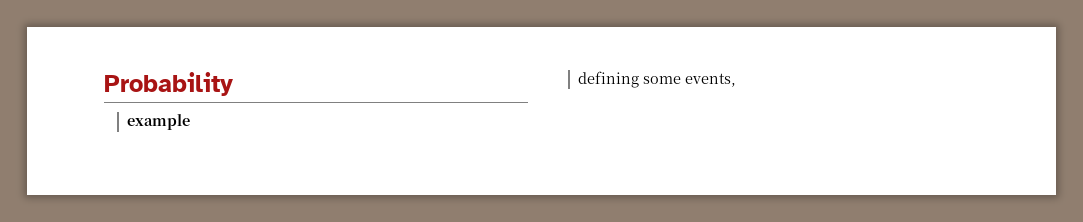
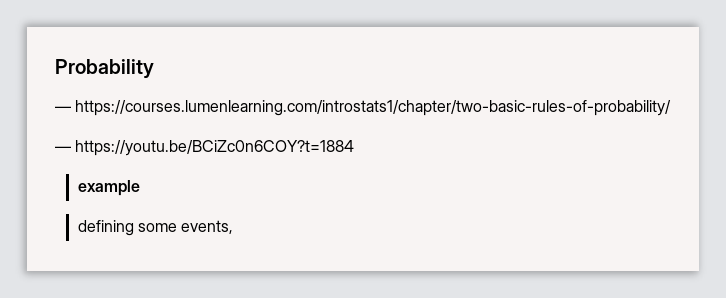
+ — https://courses.lumenlearning.com/introstats1/chapter/two-basic-rules-of-probability/
+ — https://youtu.be/BCiZc0n6COY?t=1884

